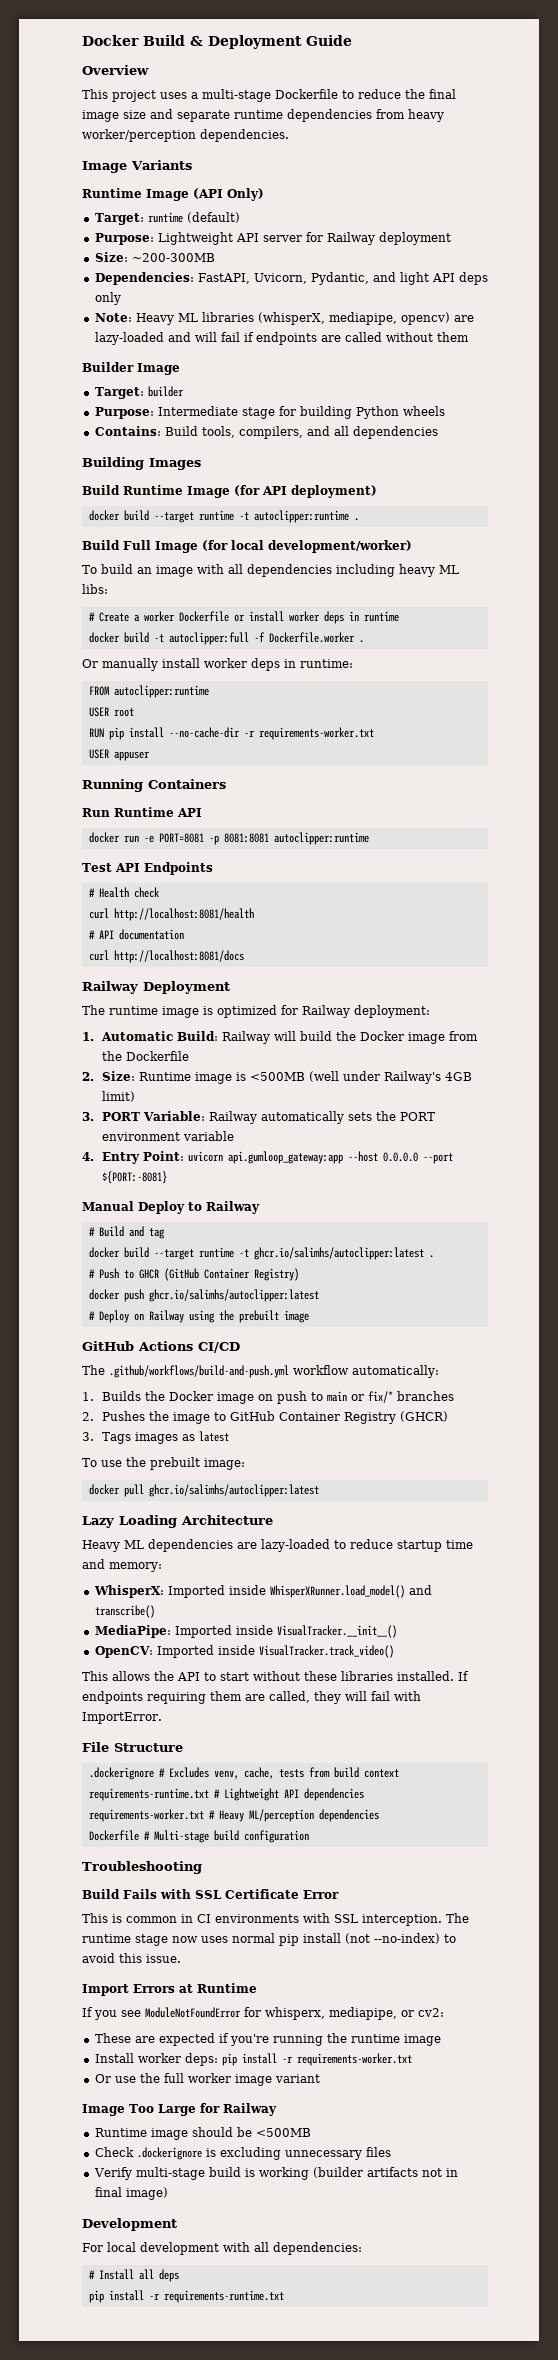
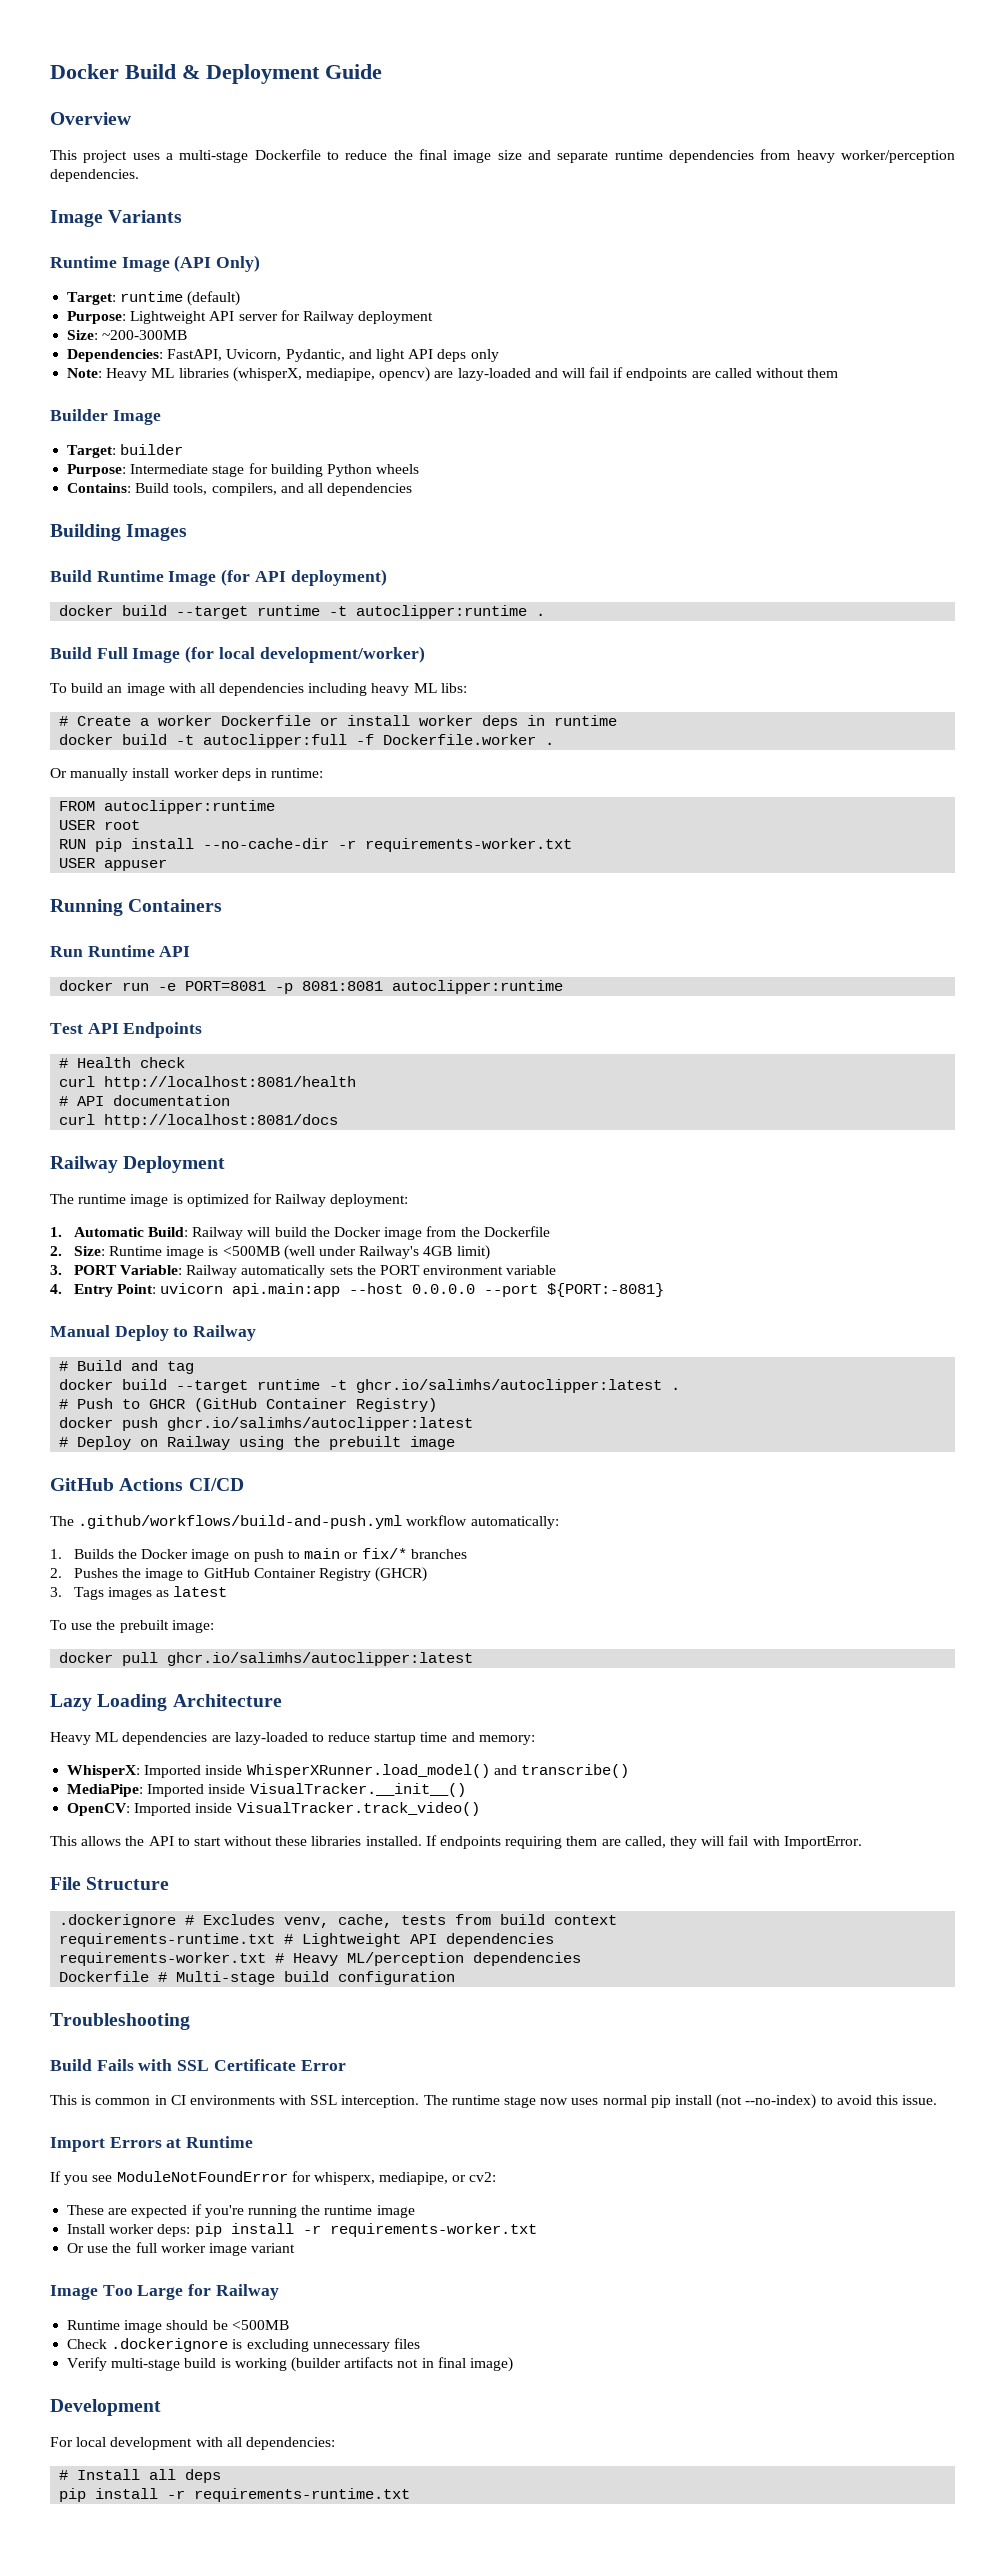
- 4. Entry Point: uvicorn api.gumloop_gateway:app --host 0.0.0.0 --port ${PORT:-8081}
+ 4. Entry Point: uvicorn api.main:app --host 0.0.0.0 --port ${PORT:-8081}

